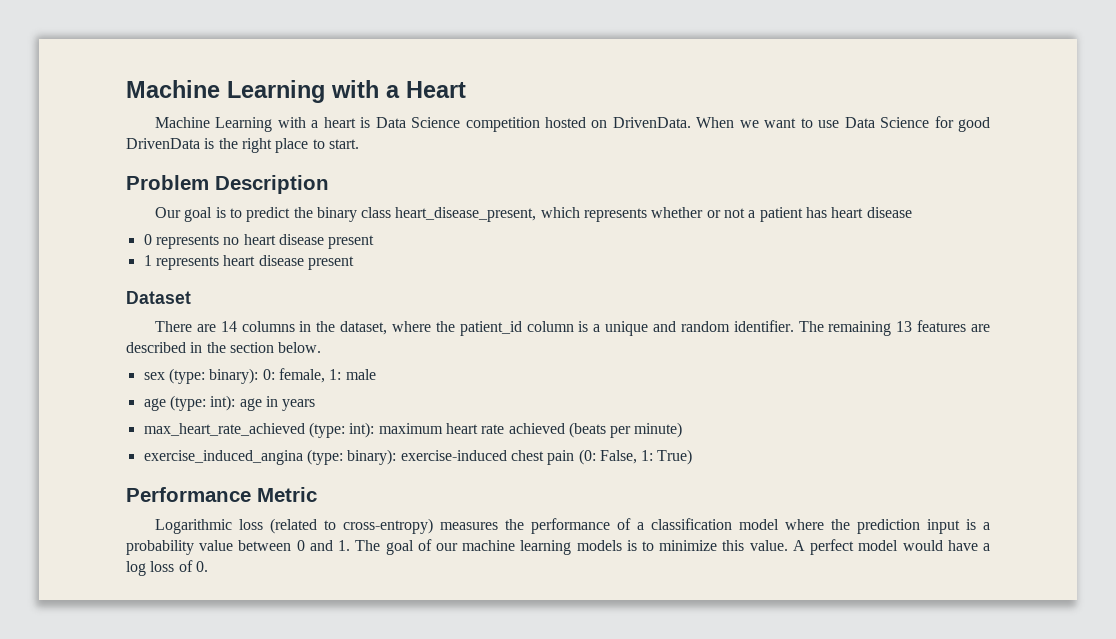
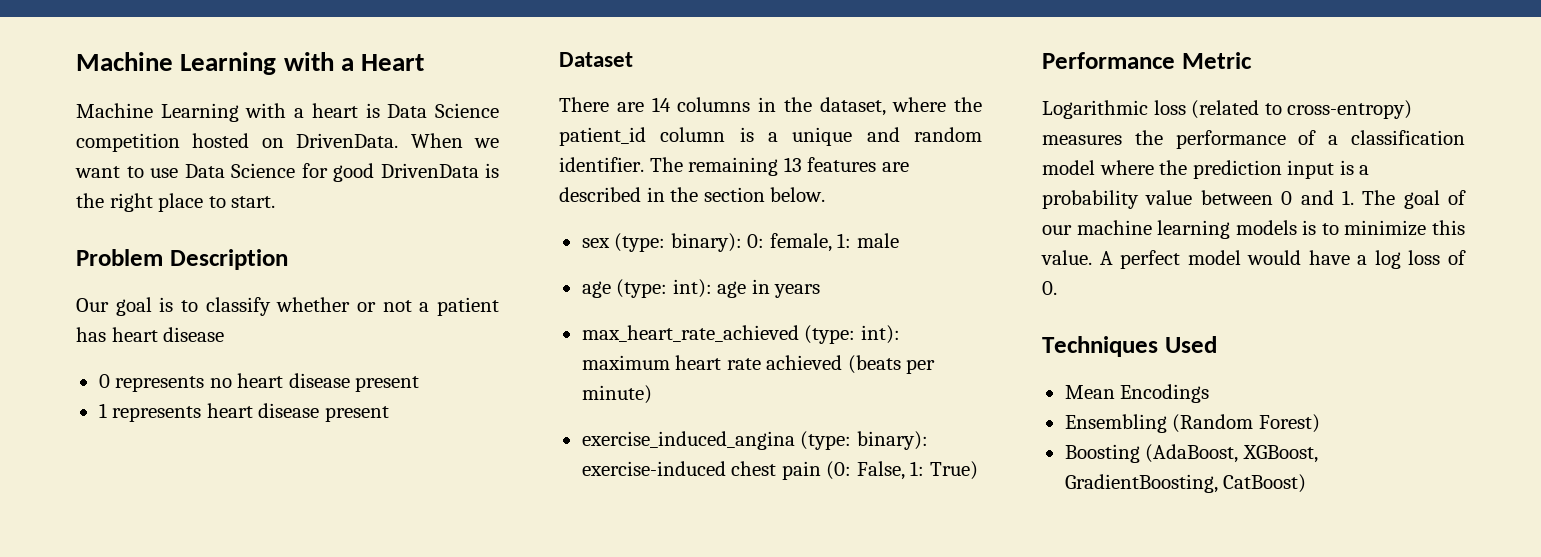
- Our goal is to predict the binary class heart_disease_present, which represents whether or not a patient has heart disease
+ Our goal is to classify whether or not a patient has heart disease
+ Techniques Used
+ Mean Encodings
+ Ensembling (Random Forest)
+ Boosting (AdaBoost, XGBoost, GradientBoosting, CatBoost)

